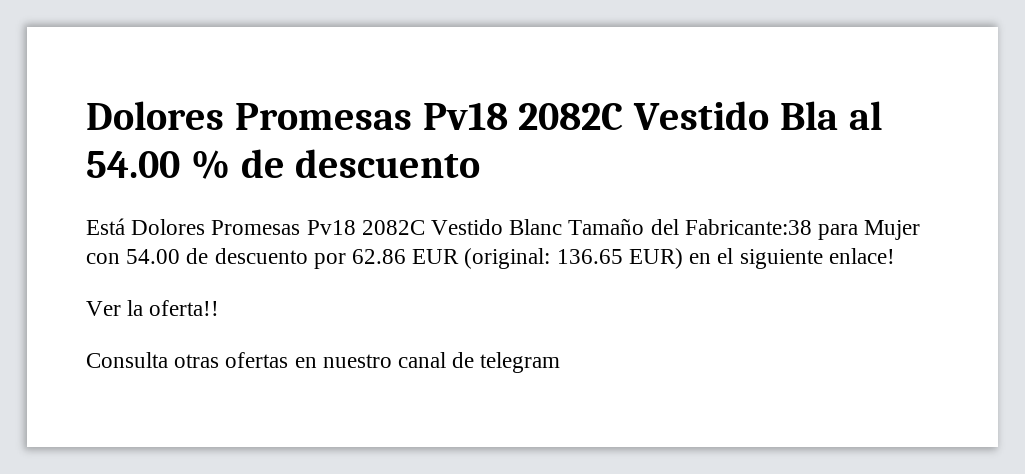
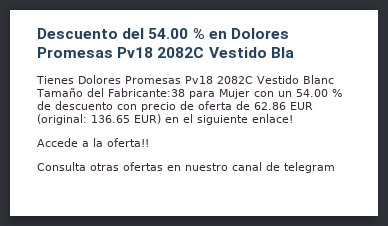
- Dolores Promesas Pv18 2082C Vestido Bla al 54.00 % de descuento
- Está Dolores Promesas Pv18 2082C Vestido Blanc Tamaño del Fabricante:38 para Mujer con 54.00 de descuento por 62.86 EUR (original: 136.65 EUR) en el siguiente enlace!
+ Descuento del 54.00 % en Dolores Promesas Pv18 2082C Vestido Bla
+ Tienes Dolores Promesas Pv18 2082C Vestido Blanc Tamaño del Fabricante:38 para Mujer con un 54.00 % de descuento con precio de oferta de 62.86 EUR (original: 136.65 EUR) en el siguiente enlace!
- Ver la oferta!!
+ Accede a la oferta!!

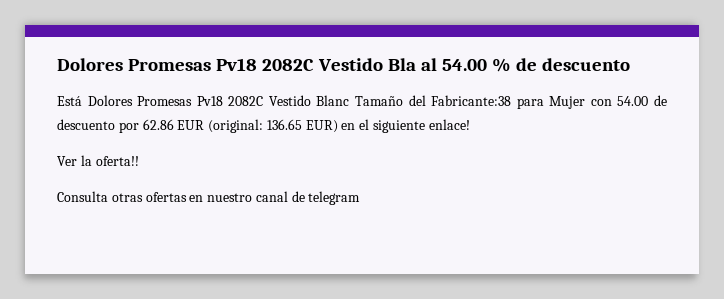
- Descuento del 54.00 % en Dolores Promesas Pv18 2082C Vestido Bla
- Tienes Dolores Promesas Pv18 2082C Vestido Blanc Tamaño del Fabricante:38 para Mujer con un 54.00 % de descuento con precio de oferta de 62.86 EUR (original: 136.65 EUR) en el siguiente enlace!
+ Dolores Promesas Pv18 2082C Vestido Bla al 54.00 % de descuento
+ Está Dolores Promesas Pv18 2082C Vestido Blanc Tamaño del Fabricante:38 para Mujer con 54.00 de descuento por 62.86 EUR (original: 136.65 EUR) en el siguiente enlace!
- Accede a la oferta!!
+ Ver la oferta!!

